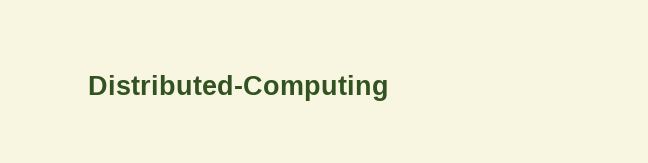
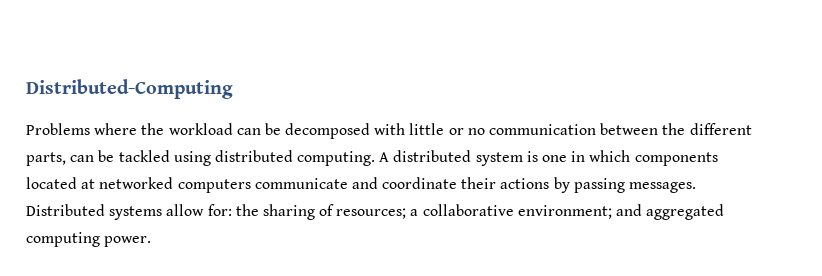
+ Problems where the workload can be decomposed with little or no communication between the different parts, can be tackled using distributed computing. A distributed system is one in which components located at networked computers communicate and coordinate their actions by passing messages. Distributed systems allow for: the sharing of resources; a collaborative environment; and aggregated computing power.

